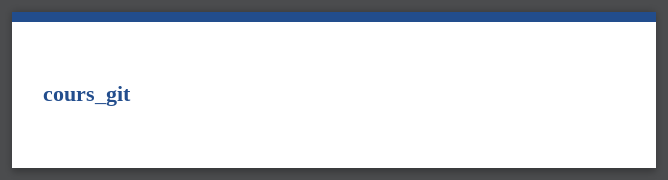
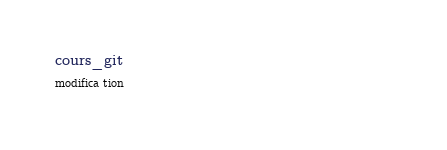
+ modifica tion

